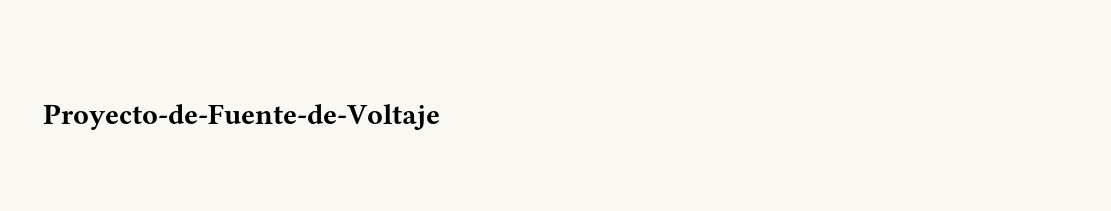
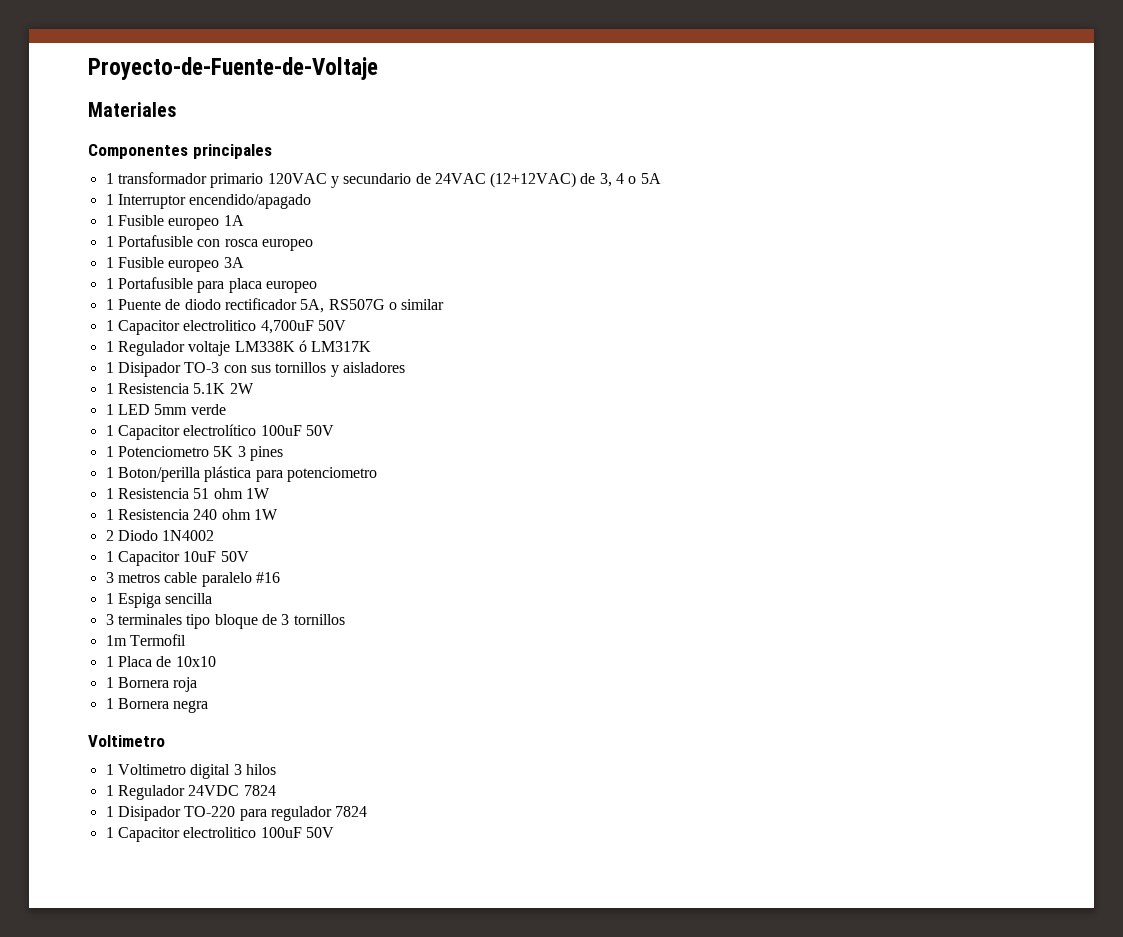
+ Materiales
+ Componentes principales
+ 1 transformador primario 120VAC y secundario de 24VAC (12+12VAC) de 3, 4 o 5A
+ 1 Interruptor encendido/apagado
+ 1 Fusible europeo 1A
+ 1 Portafusible con rosca europeo
+ 1 Fusible europeo 3A
+ 1 Portafusible para placa europeo
+ 1 Puente de diodo rectificador 5A, RS507G o similar
+ 1 Capacitor electrolitico 4,700uF 50V
+ 1 Regulador voltaje LM338K ó LM317K
+ 1 Disipador TO-3 con sus tornillos y aisladores
+ 1 Resistencia 5.1K 2W
+ 1 LED 5mm verde
+ 1 Capacitor electrolítico 100uF 50V
+ 1 Potenciometro 5K 3 pines
+ 1 Boton/perilla plástica para potenciometro
+ 1 Resistencia 51 ohm 1W
+ 1 Resistencia 240 ohm 1W
+ 2 Diodo 1N4002
+ 1 Capacitor 10uF 50V
+ 3 metros cable paralelo #16
+ 1 Espiga sencilla
+ 3 terminales tipo bloque de 3 tornillos
+ 1m Termofil
+ 1 Placa de 10x10
+ 1 Bornera roja
+ 1 Bornera negra
+ Voltimetro
+ 1 Voltimetro digital 3 hilos
+ 1 Regulador 24VDC 7824
+ 1 Disipador TO-220 para regulador 7824
+ 1 Capacitor electrolitico 100uF 50V

